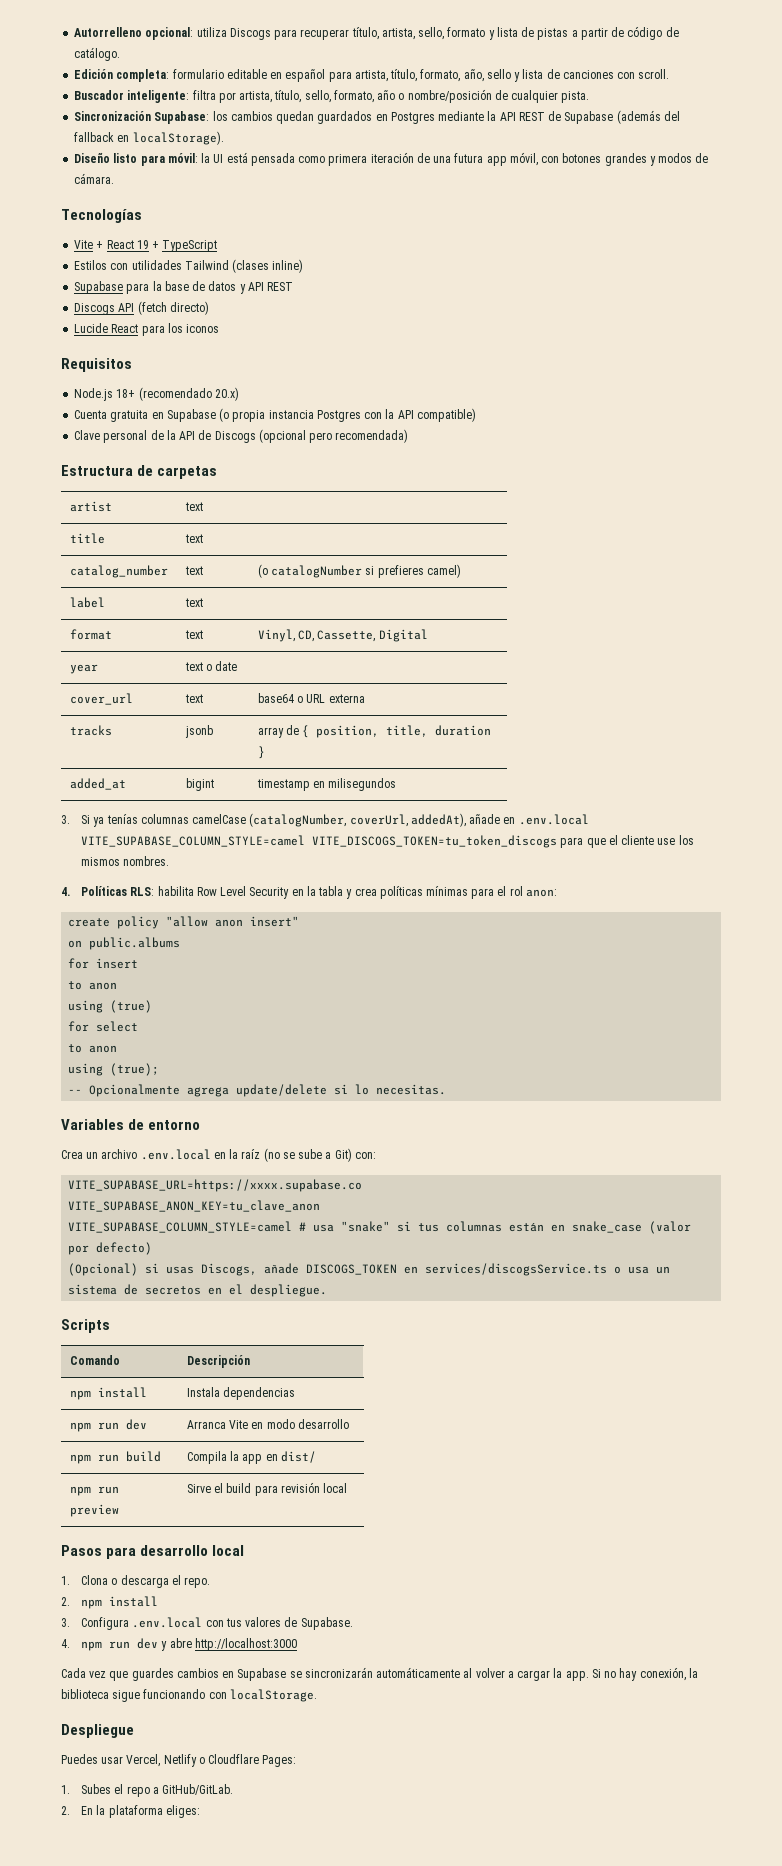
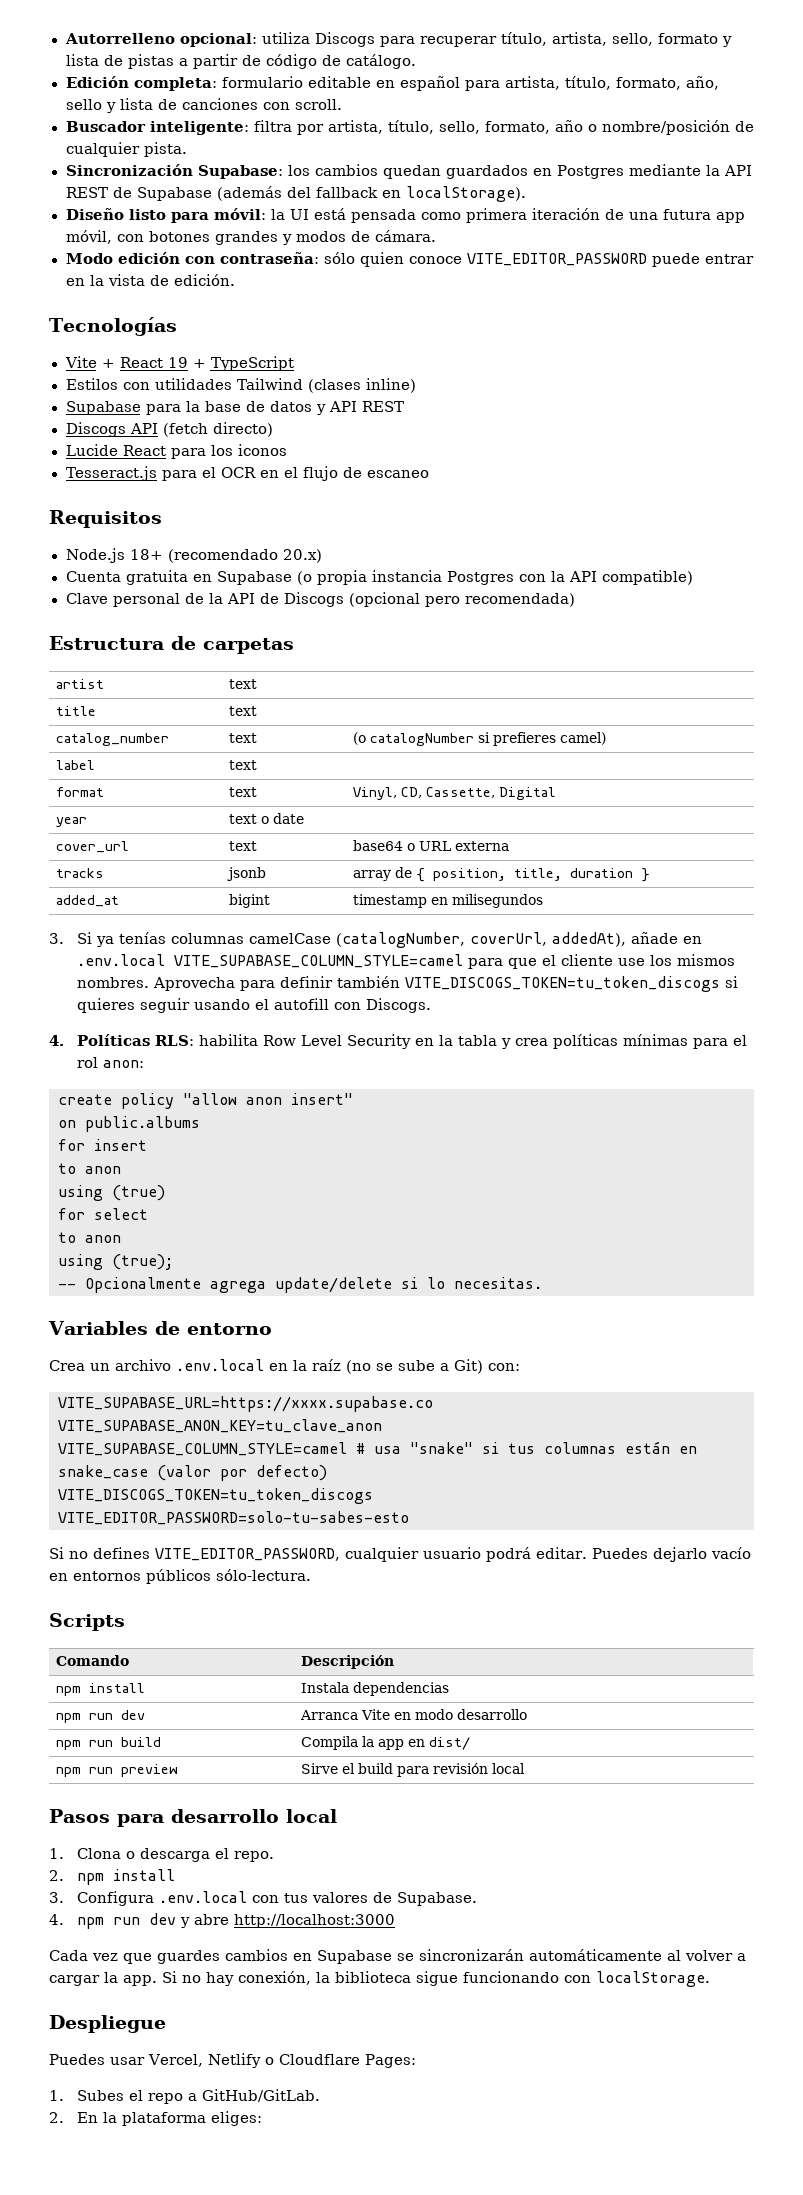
+ Modo edición con contraseña: sólo quien conoce VITE_EDITOR_PASSWORD puede entrar en la vista de edición.
+ Tesseract.js para el OCR en el flujo de escaneo
- 3. Si ya tenías columnas camelCase (catalogNumber, coverUrl, addedAt), añade en .env.local VITE_SUPABASE_COLUMN_STYLE=camel VITE_DISCOGS_TOKEN=tu_token_discogs para que el cliente use los mismos nombres.
+ 3. Si ya tenías columnas camelCase (catalogNumber, coverUrl, addedAt), añade en .env.local VITE_SUPABASE_COLUMN_STYLE=camel para que el cliente use los mismos nombres. Aprovecha para definir también VITE_DISCOGS_TOKEN=tu_token_discogs si quieres seguir usando el autofill con Discogs.
  VITE_SUPABASE_COLUMN_STYLE=camel # usa "snake" si tus columnas están en snake_case (valor por defecto)
- (Opcional) si usas Discogs, añade DISCOGS_TOKEN en services/discogsService.ts o usa un sistema de secretos en el despliegue.
+ VITE_DISCOGS_TOKEN=tu_token_discogs
+ VITE_EDITOR_PASSWORD=solo-tu-sabes-esto
+ Si no defines VITE_EDITOR_PASSWORD, cualquier usuario podrá editar. Puedes dejarlo vacío en entornos públicos sólo-lectura.

